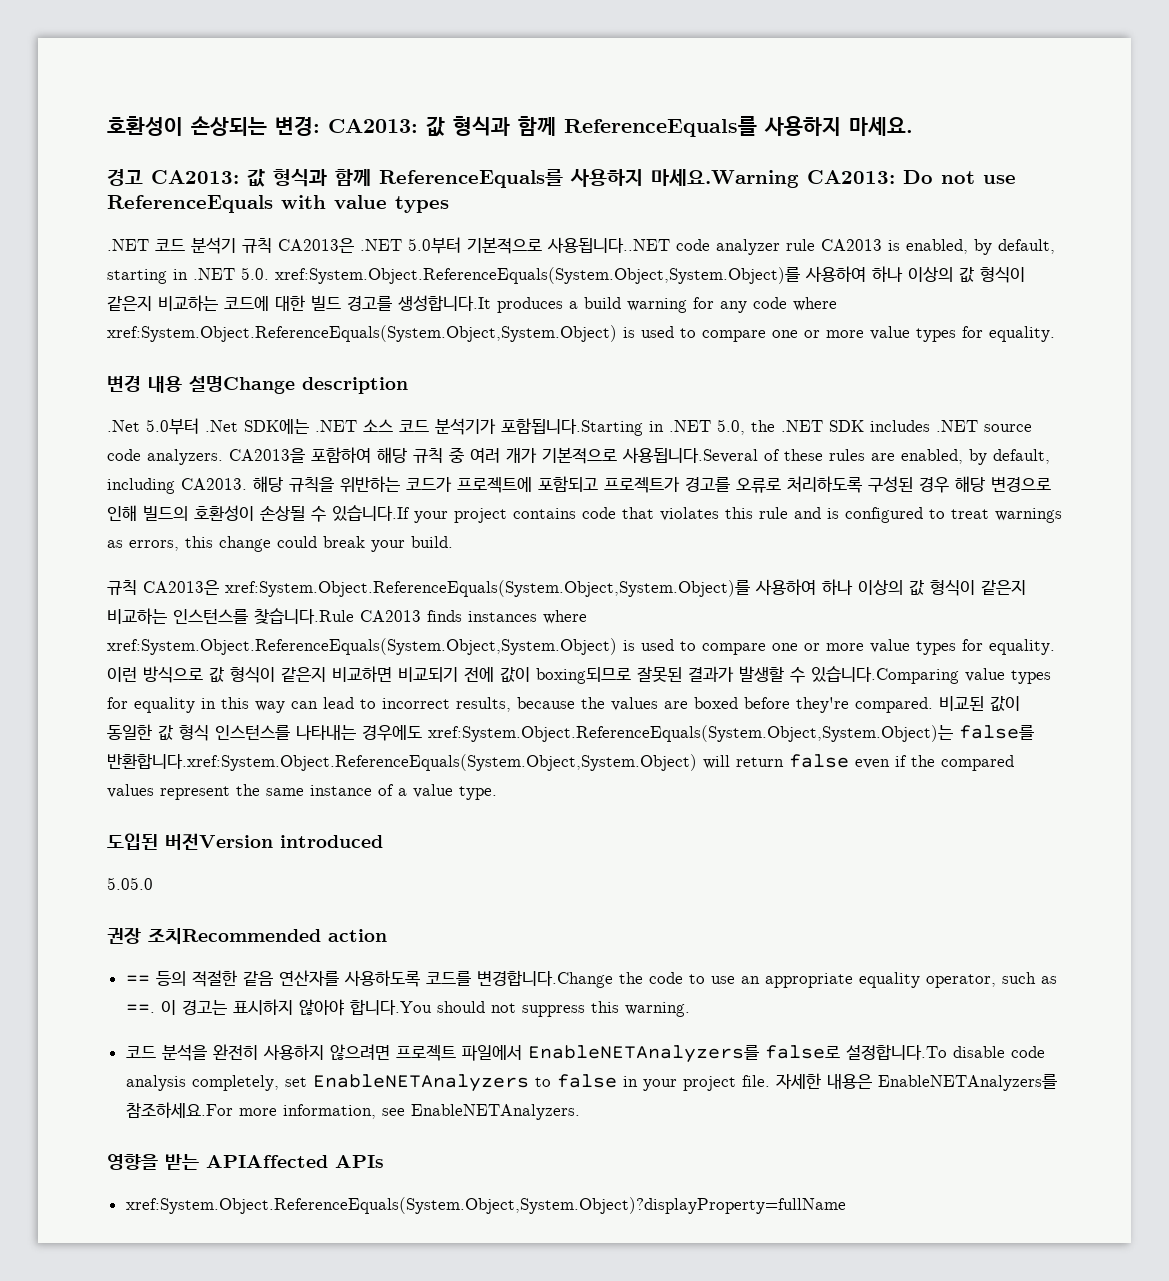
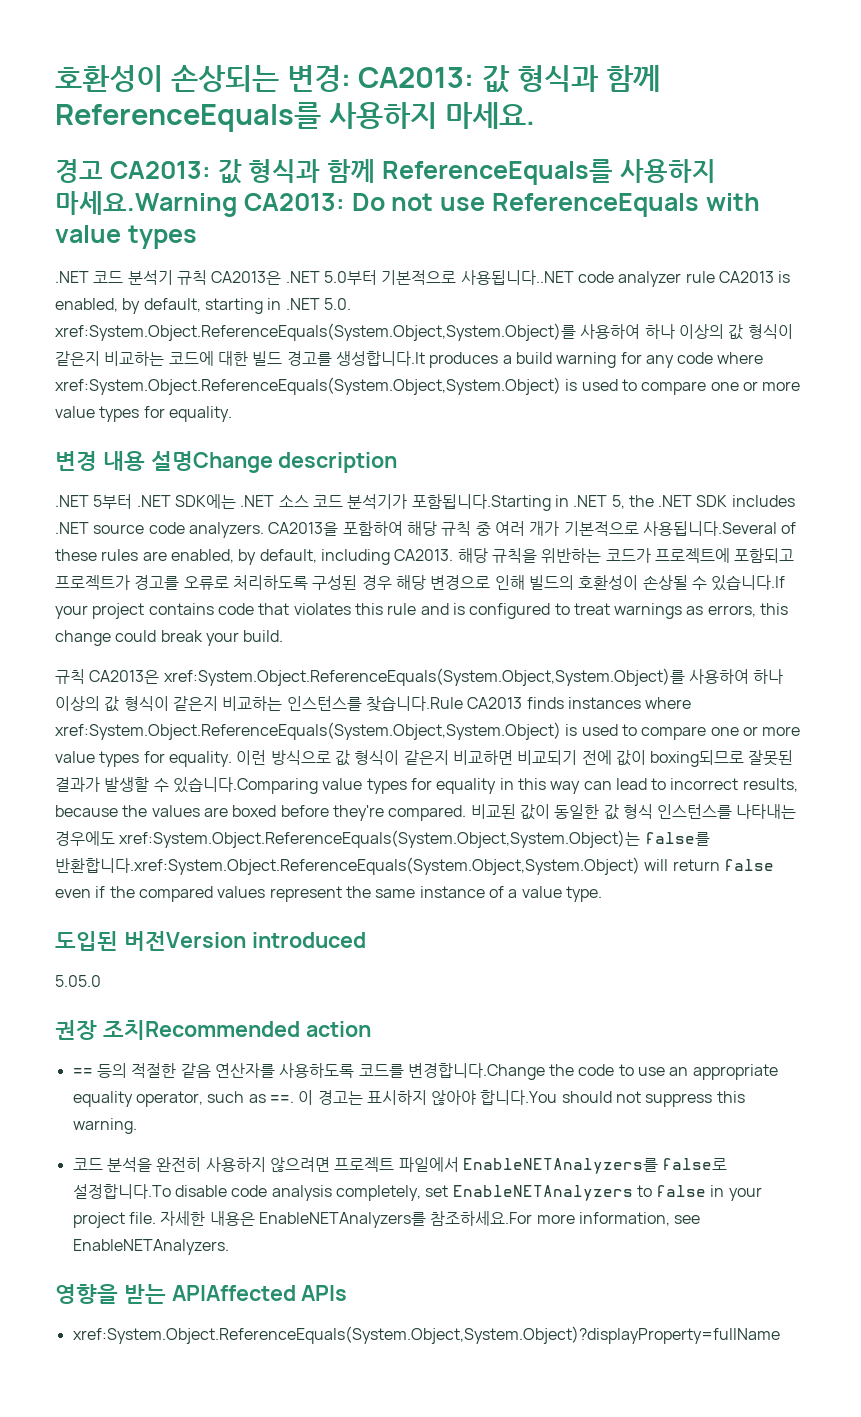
- .Net 5.0부터 .Net SDK에는 .NET 소스 코드 분석기가 포함됩니다.Starting in .NET 5.0, the .NET SDK includes .NET source code analyzers.
+ .NET 5부터 .NET SDK에는 .NET 소스 코드 분석기가 포함됩니다.Starting in .NET 5, the .NET SDK includes .NET source code analyzers.

